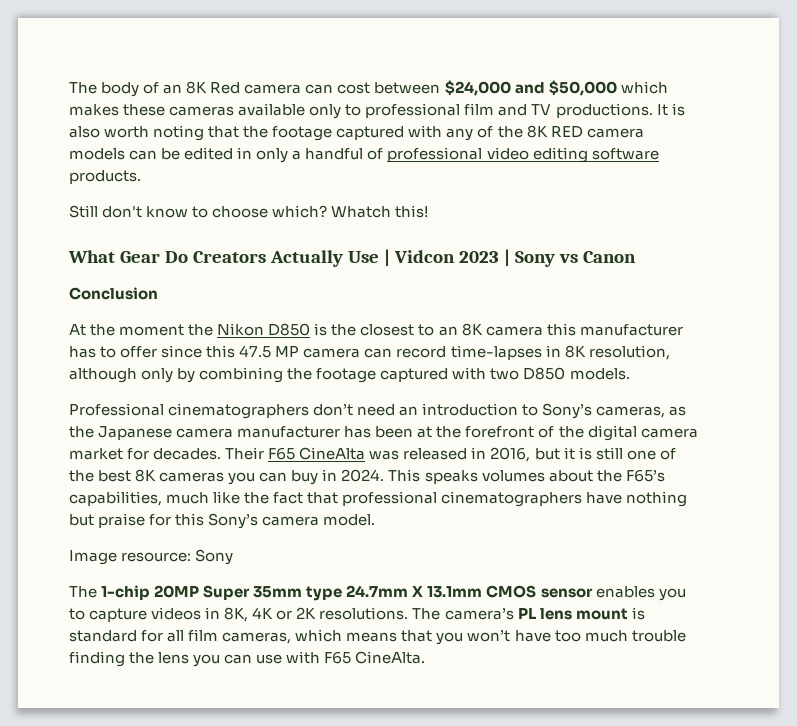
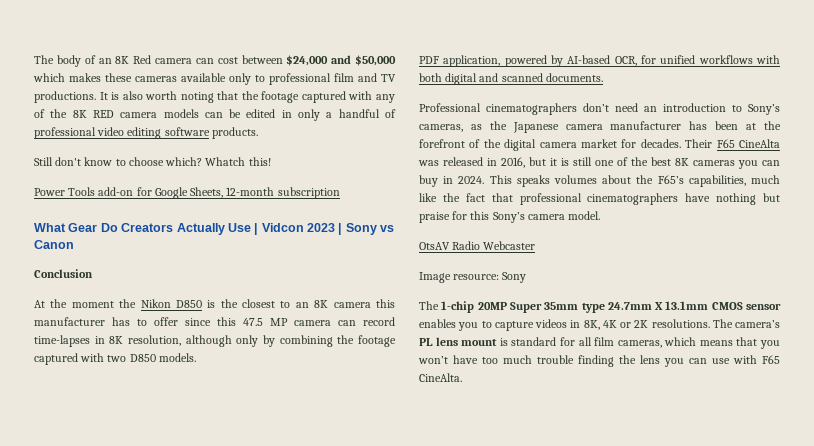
+ Power Tools add-on for Google Sheets, 12-month subscription
+ PDF application, powered by AI-based OCR, for unified workflows with both digital and scanned documents.
+ OtsAV Radio Webcaster

